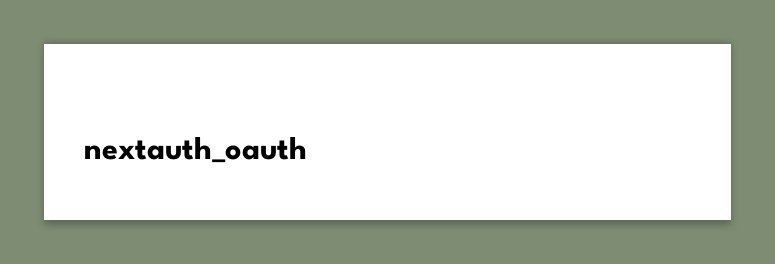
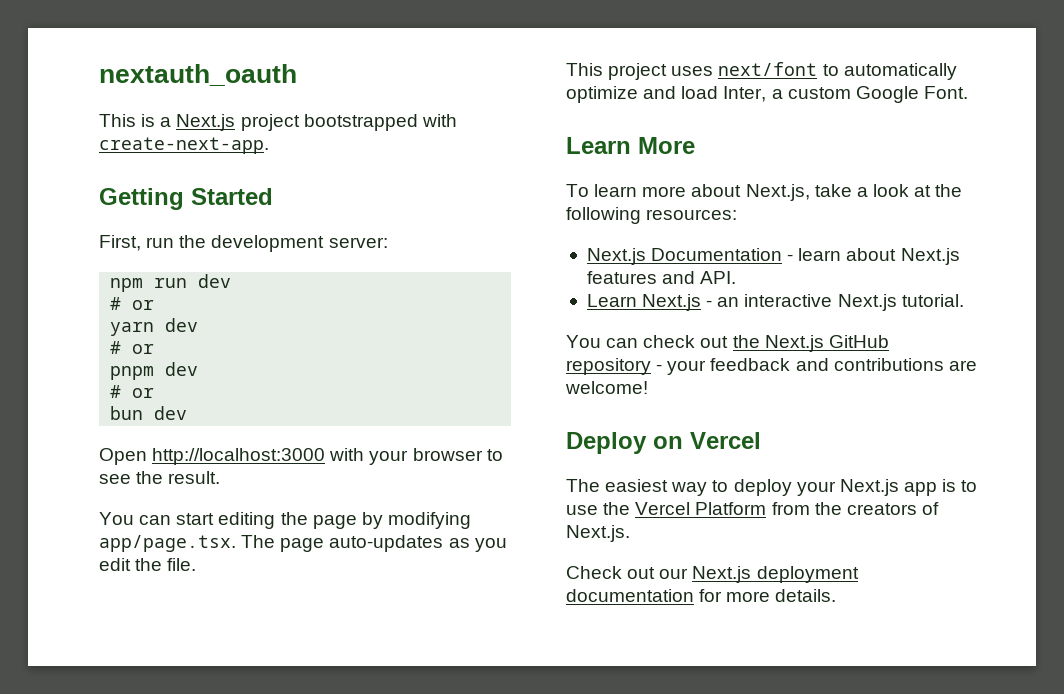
+ This is a Next.js project bootstrapped with create-next-app.
+ Getting Started
+ First, run the development server:
+ npm run dev
+ # or
+ yarn dev
+ # or
+ pnpm dev
+ # or
+ bun dev
+ Open http://localhost:3000 with your browser to see the result.
+ You can start editing the page by modifying app/page.tsx. The page auto-updates as you edit the file.
+ This project uses next/font to automatically optimize and load Inter, a custom Google Font.
+ Learn More
+ To learn more about Next.js, take a look at the following resources:
+ Next.js Documentation - learn about Next.js features and API.
+ Learn Next.js - an interactive Next.js tutorial.
+ You can check out the Next.js GitHub repository - your feedback and contributions are welcome!
+ Deploy on Vercel
+ The easiest way to deploy your Next.js app is to use the Vercel Platform from the creators of Next.js.
+ Check out our Next.js deployment documentation for more details.

